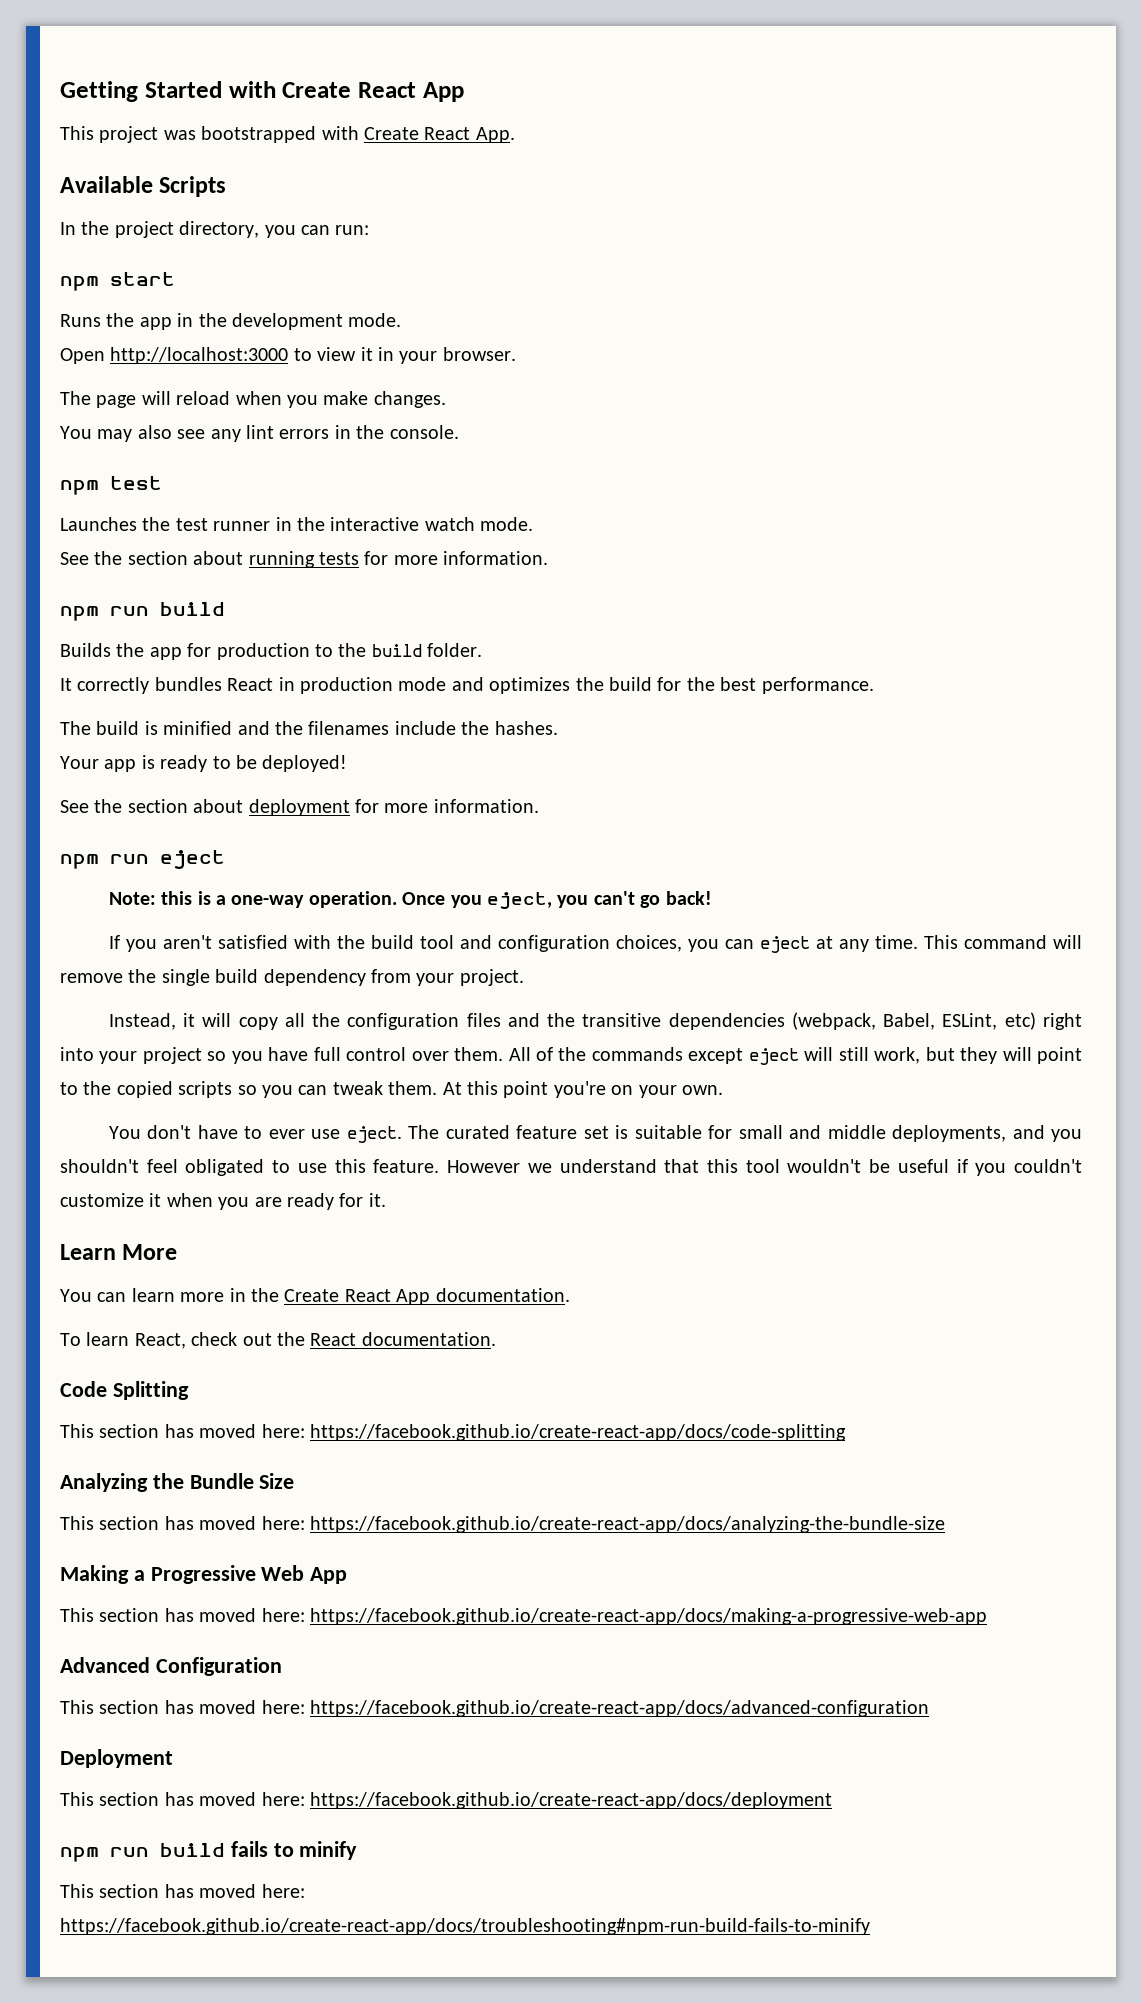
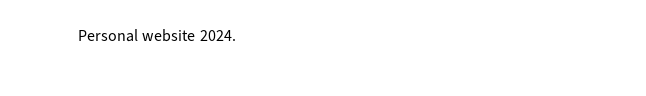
- Getting Started with Create React App
- This project was bootstrapped with Create React App.
- Available Scripts
- In the project directory, you can run:
- npm start
- Runs the app in the development mode.
- Open http://localhost:3000 to view it in your browser.
- The page will reload when you make changes.
- You may also see any lint errors in the console.
- npm test
- Launches the test runner in the interactive watch mode.
- See the section about running tests for more information.
- npm run build
- Builds the app for production to the build folder.
- It correctly bundles React in production mode and optimizes the build for the best performance.
- The build is minified and the filenames include the hashes.
- Your app is ready to be deployed!
- See the section about deployment for more information.
- npm run eject
- Note: this is a one-way operation. Once you eject, you can't go back!
- If you aren't satisfied with the build tool and configuration choices, you can eject at any time. This command will remove the single build dependency from your project.
- Instead, it will copy all the configuration files and the transitive dependencies (webpack, Babel, ESLint, etc) right into your project so you have full control over them. All of the commands except eject will still work, but they will point to the copied scripts so you can tweak them. At this point you're on your own.
- You don't have to ever use eject. The curated feature set is suitable for small and middle deployments, and you shouldn't feel obligated to use this feature. However we understand that this tool wouldn't be useful if you couldn't customize it when you are ready for it.
- Learn More
- You can learn more in the Create React App documentation.
- To learn React, check out the React documentation.
- Code Splitting
- This section has moved here: https://facebook.github.io/create-react-app/docs/code-splitting
- Analyzing the Bundle Size
- This section has moved here: https://facebook.github.io/create-react-app/docs/analyzing-the-bundle-size
- Making a Progressive Web App
- This section has moved here: https://facebook.github.io/create-react-app/docs/making-a-progressive-web-app
- Advanced Configuration
- This section has moved here: https://facebook.github.io/create-react-app/docs/advanced-configuration
- Deployment
- This section has moved here: https://facebook.github.io/create-react-app/docs/deployment
- npm run build fails to minify
- This section has moved here: https://facebook.github.io/create-react-app/docs/troubleshooting#npm-run-build-fails-to-minify
+ Personal website 2024.

